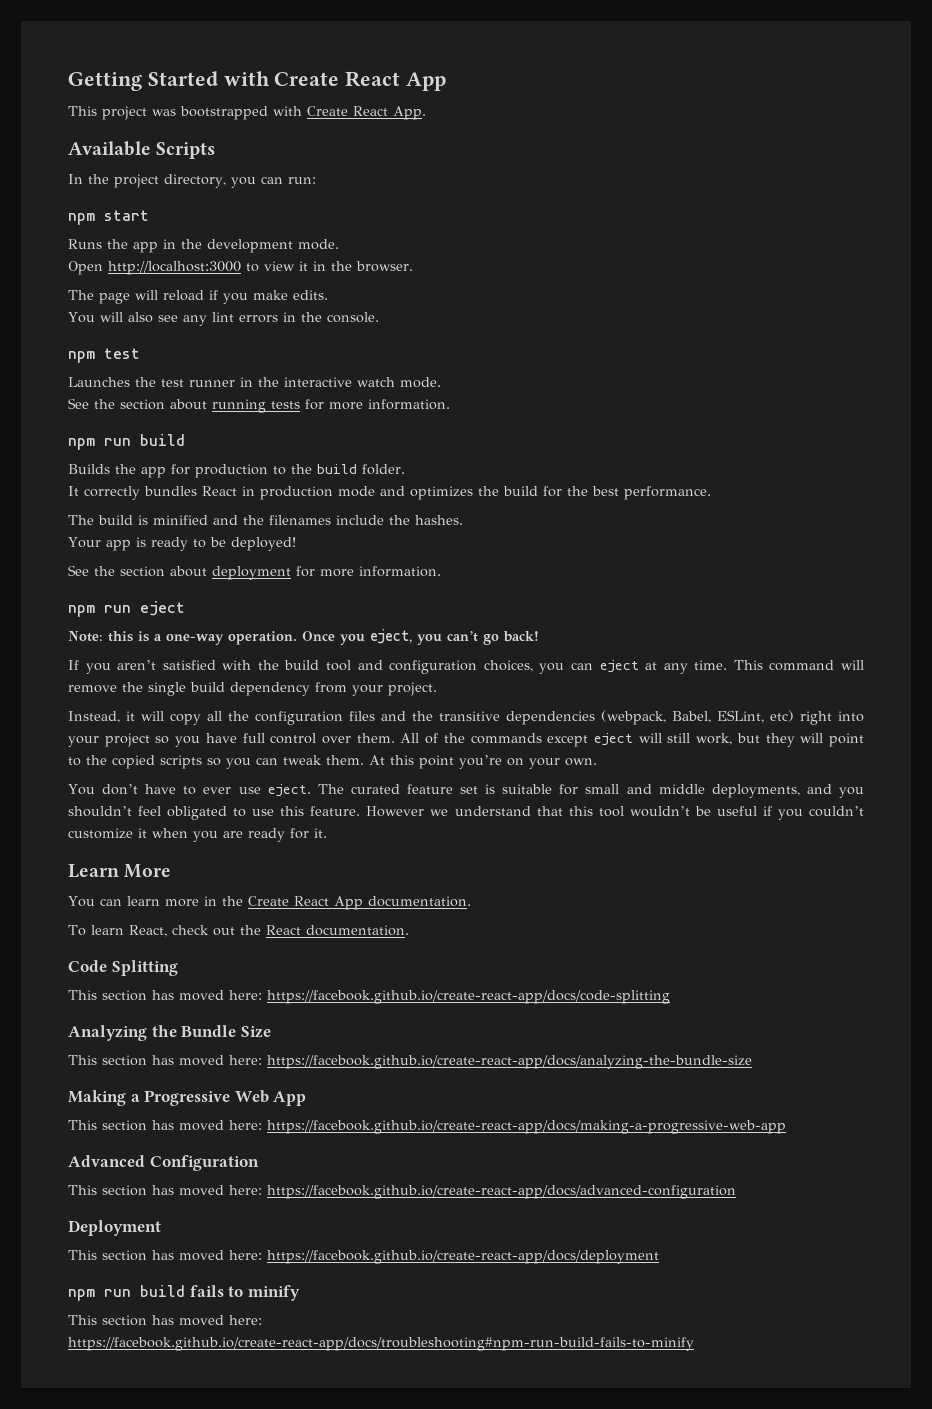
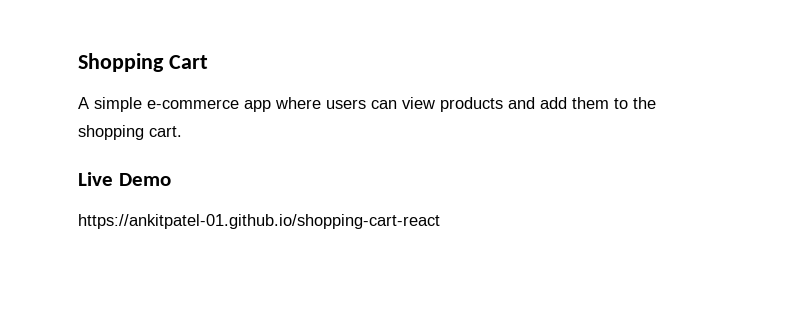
- Getting Started with Create React App
- This project was bootstrapped with Create React App.
- Available Scripts
- In the project directory, you can run:
- npm start
- Runs the app in the development mode.
- Open http://localhost:3000 to view it in the browser.
- The page will reload if you make edits.
- You will also see any lint errors in the console.
- npm test
- Launches the test runner in the interactive watch mode.
- See the section about running tests for more information.
- npm run build
- Builds the app for production to the build folder.
- It correctly bundles React in production mode and optimizes the build for the best performance.
- The build is minified and the filenames include the hashes.
- Your app is ready to be deployed!
- See the section about deployment for more information.
- npm run eject
- Note: this is a one-way operation. Once you eject, you can’t go back!
- If you aren’t satisfied with the build tool and configuration choices, you can eject at any time. This command will remove the single build dependency from your project.
- Instead, it will copy all the configuration files and the transitive dependencies (webpack, Babel, ESLint, etc) right into your project so you have full control over them. All of the commands except eject will still work, but they will point to the copied scripts so you can tweak them. At this point you’re on your own.
- You don’t have to ever use eject. The curated feature set is suitable for small and middle deployments, and you shouldn’t feel obligated to use this feature. However we understand that this tool wouldn’t be useful if you couldn’t customize it when you are ready for it.
- Learn More
- You can learn more in the Create React App documentation.
- To learn React, check out the React documentation.
- Code Splitting
- This section has moved here: https://facebook.github.io/create-react-app/docs/code-splitting
- Analyzing the Bundle Size
- This section has moved here: https://facebook.github.io/create-react-app/docs/analyzing-the-bundle-size
- Making a Progressive Web App
- This section has moved here: https://facebook.github.io/create-react-app/docs/making-a-progressive-web-app
- Advanced Configuration
- This section has moved here: https://facebook.github.io/create-react-app/docs/advanced-configuration
- Deployment
- This section has moved here: https://facebook.github.io/create-react-app/docs/deployment
- npm run build fails to minify
- This section has moved here: https://facebook.github.io/create-react-app/docs/troubleshooting#npm-run-build-fails-to-minify
+ Shopping Cart
+ A simple e-commerce app where users can view products and add them to the shopping cart.
+ Live Demo
+ https://ankitpatel-01.github.io/shopping-cart-react

